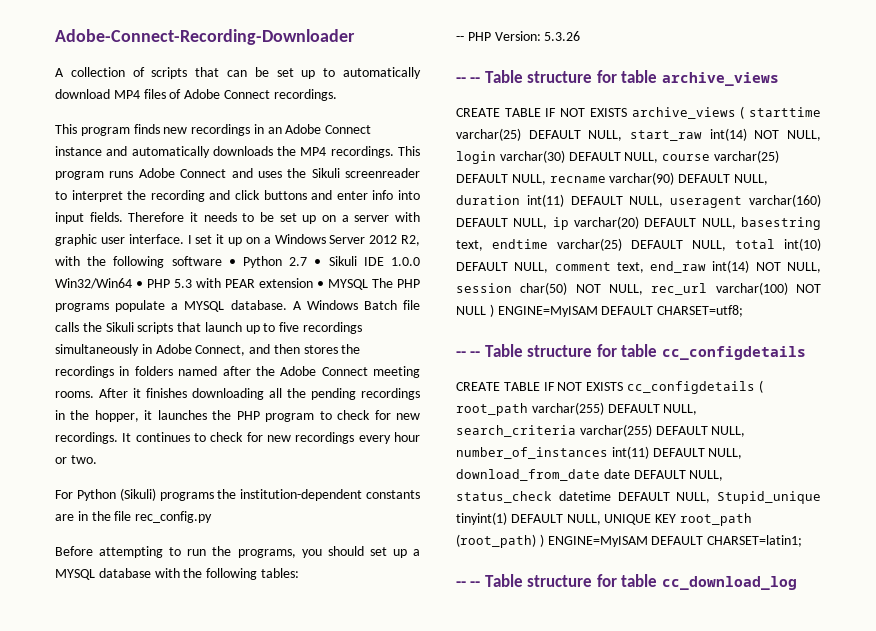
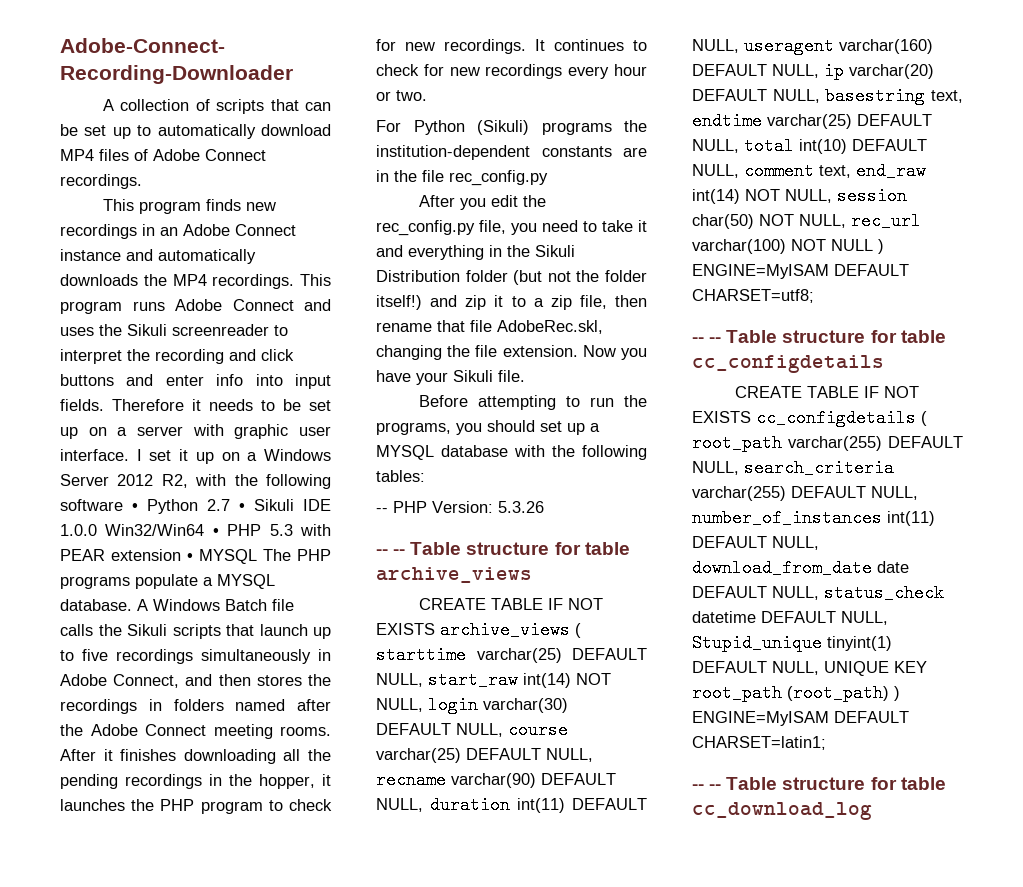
+ After you edit the rec_config.py file, you need to take it and everything in the Sikuli Distribution folder (but not the folder itself!) and zip it to a zip file, then rename that file AdobeRec.skl, changing the file extension. Now you have your Sikuli file.

